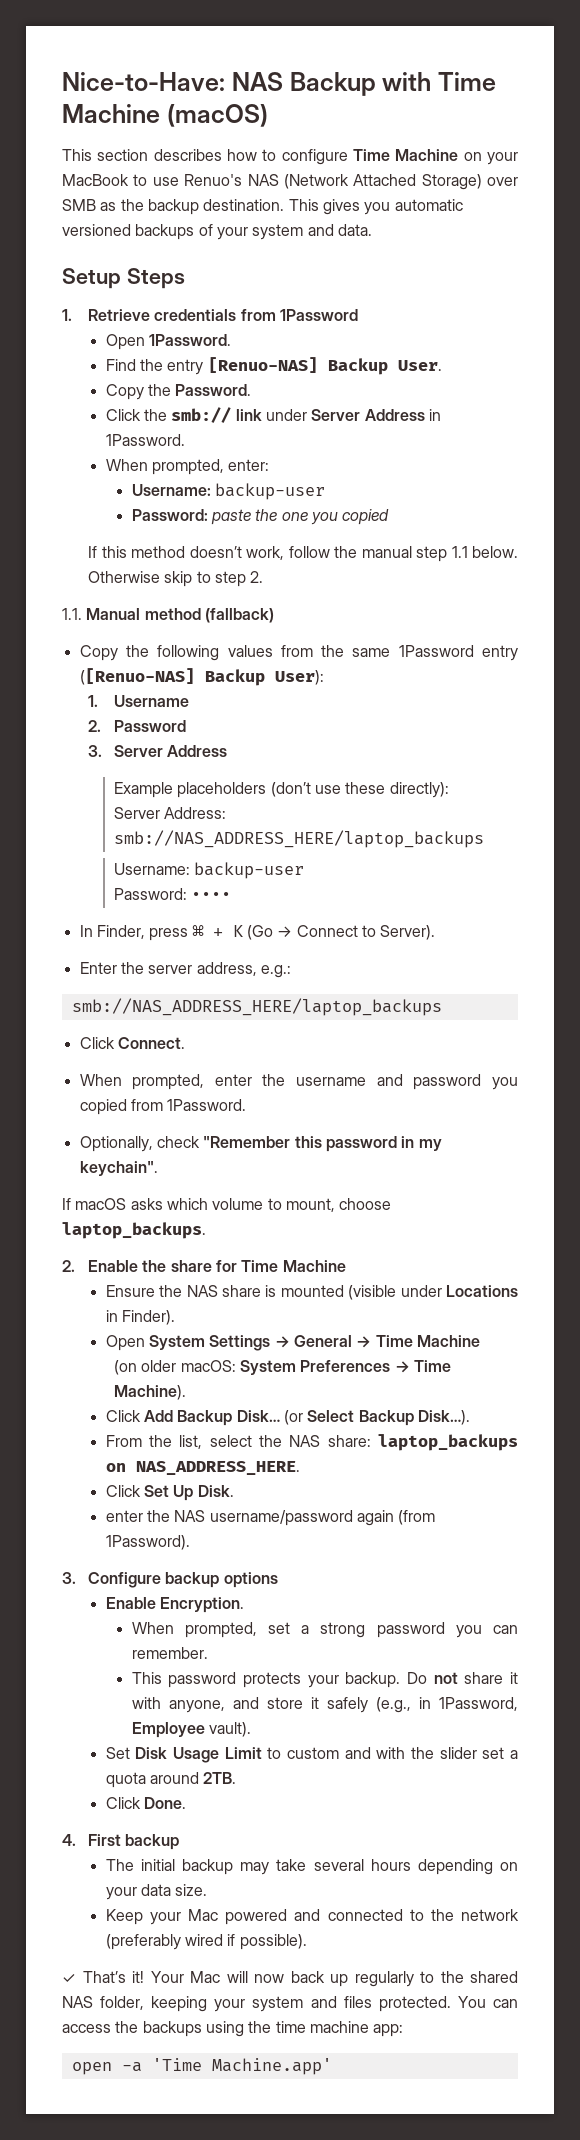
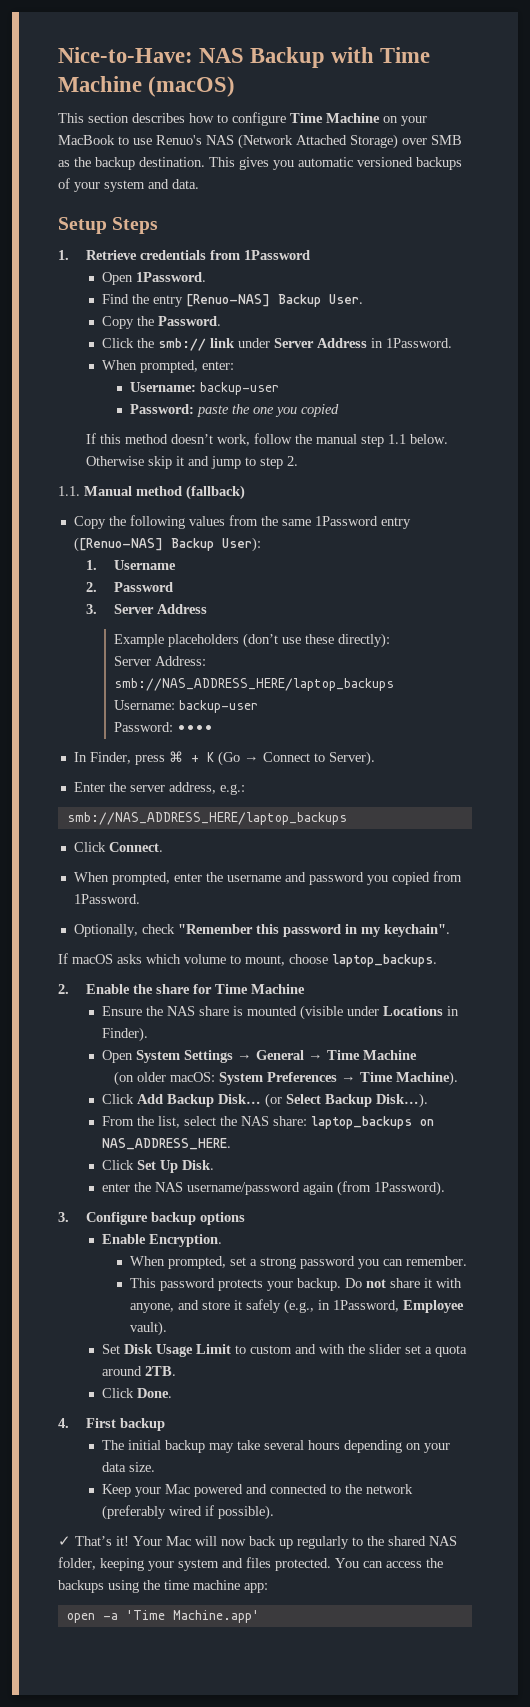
- Otherwise skip to step 2.
+ Otherwise skip it and jump to step 2.

